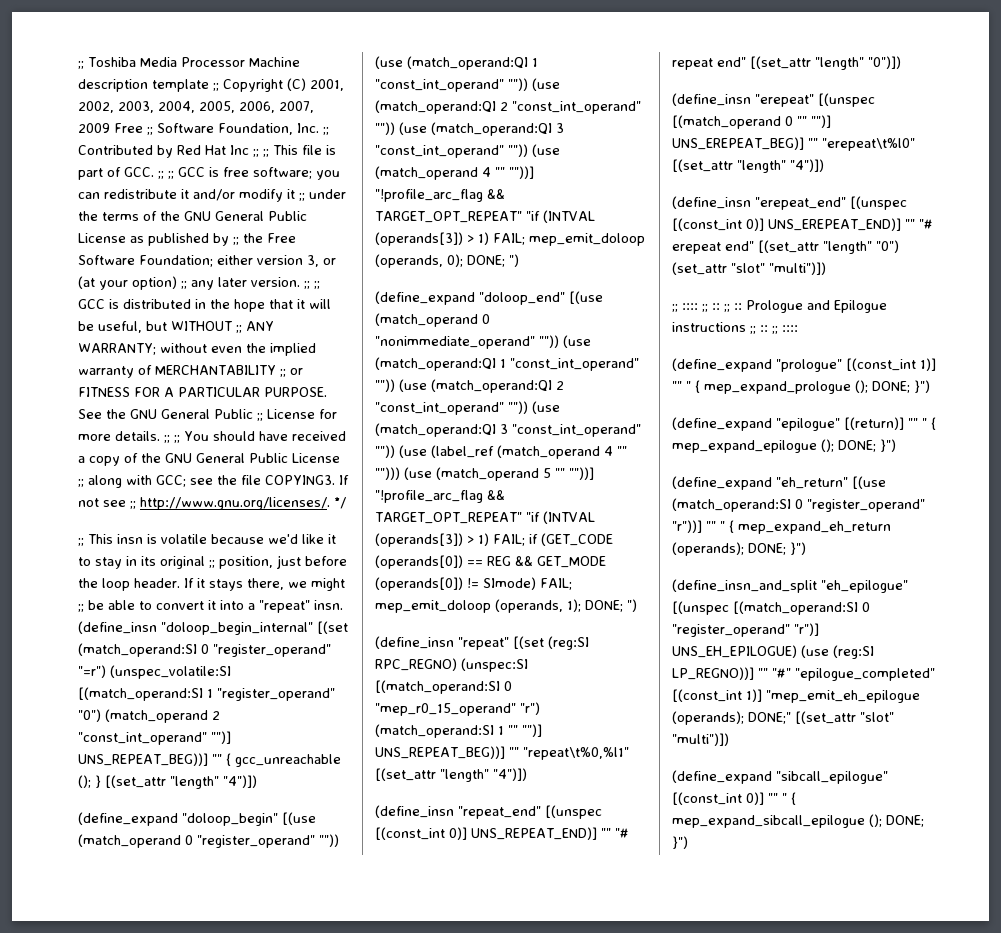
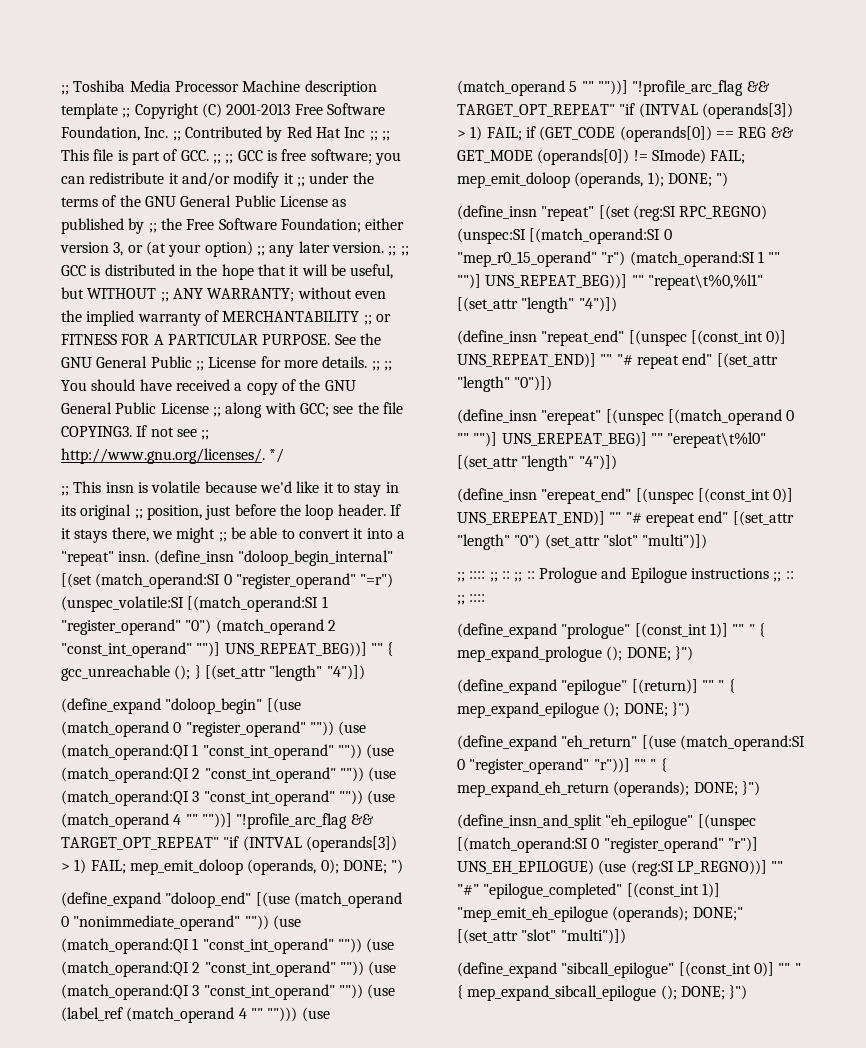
- Copyright (C) 2001, 2002, 2003, 2004, 2005, 2006, 2007, 2009 Free ;; Software Foundation, Inc. ;;
+ Copyright (C) 2001-2013 Free Software Foundation, Inc. ;;

